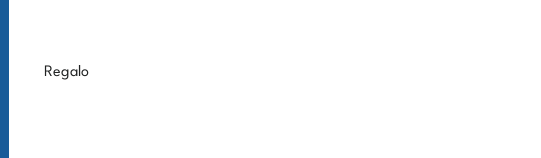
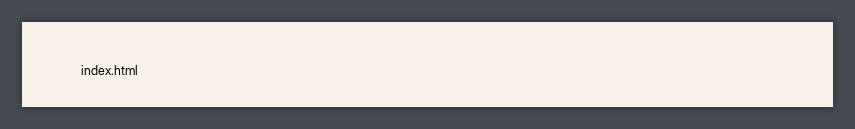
- Regalo
+ index.html

